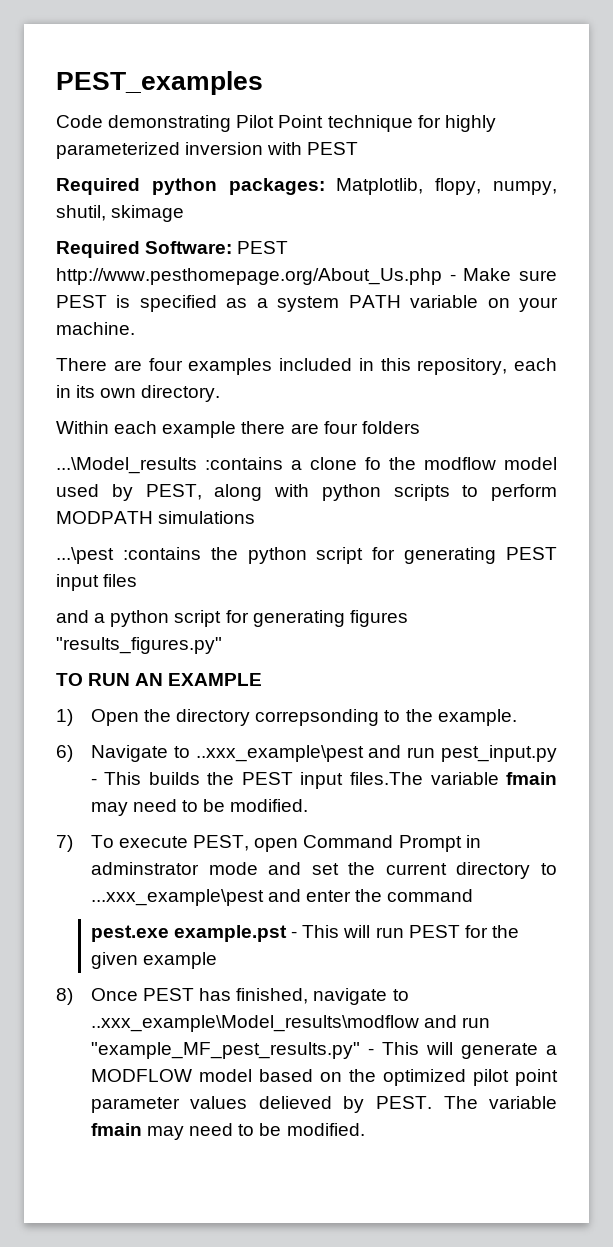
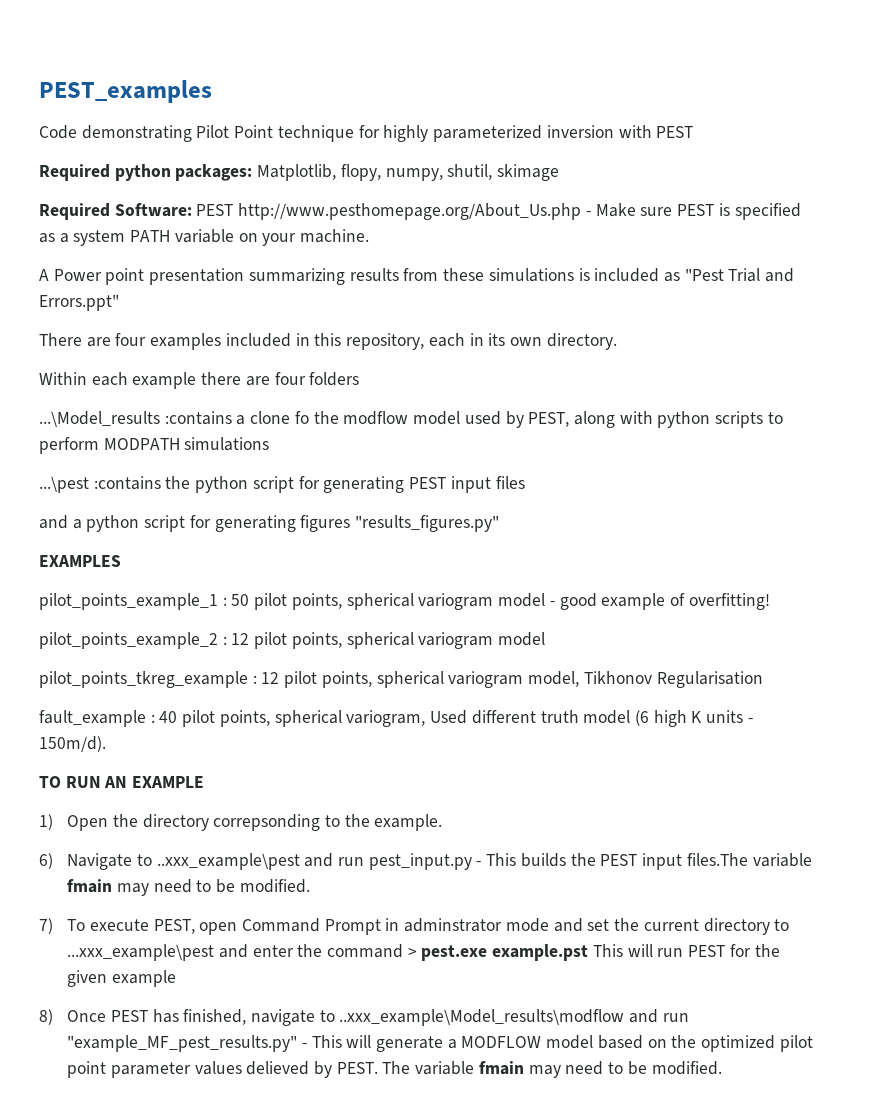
+ A Power point presentation summarizing results from these simulations is included as "Pest Trial and Errors.ppt"
+ EXAMPLES
+ pilot_points_example_1 : 50 pilot points, spherical variogram model - good example of overfitting!
+ pilot_points_example_2 : 12 pilot points, spherical variogram model
+ pilot_points_tkreg_example : 12 pilot points, spherical variogram model, Tikhonov Regularisation
+ fault_example : 40 pilot points, spherical variogram, Used different truth model (6 high K units - 150m/d).
- 7) To execute PEST, open Command Prompt in adminstrator mode and set the current directory to ...xxx_example\pest and enter the command
- pest.exe example.pst - This will run PEST for the given example
+ 7) To execute PEST, open Command Prompt in adminstrator mode and set the current directory to ...xxx_example\pest and enter the command > pest.exe example.pst This will run PEST for the given example

